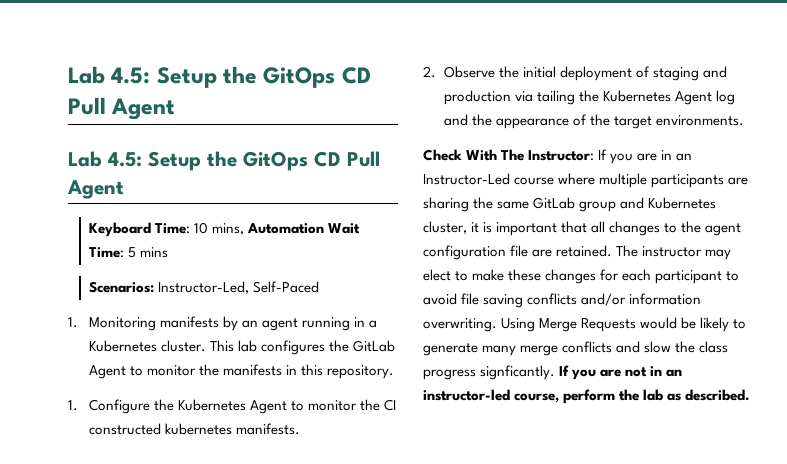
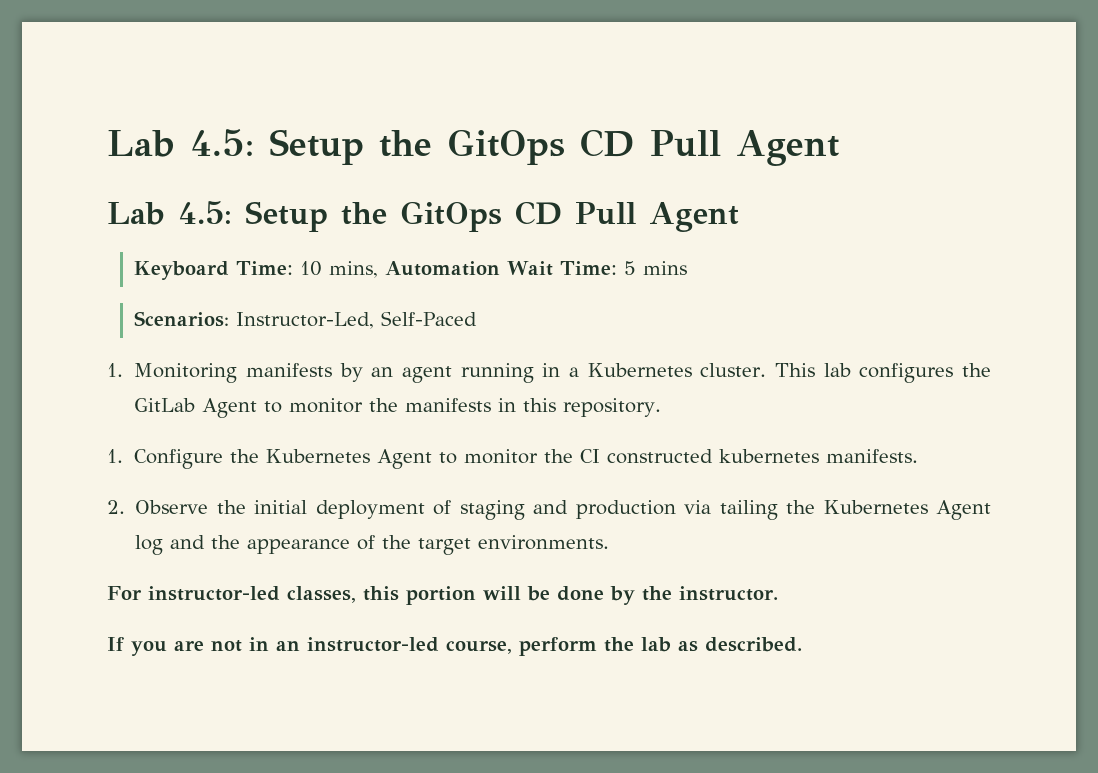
- Check With The Instructor: If you are in an Instructor-Led course where multiple participants are sharing the same GitLab group and Kubernetes cluster, it is important that all changes to the agent configuration file are retained. The instructor may elect to make these changes for each participant to avoid file saving conflicts and/or information overwriting. Using Merge Requests would be likely to generate many merge conflicts and slow the class progress signficantly. If you are not in an instructor-led course, perform the lab as described.
+ For instructor-led classes, this portion will be done by the instructor.
+ If you are not in an instructor-led course, perform the lab as described.

